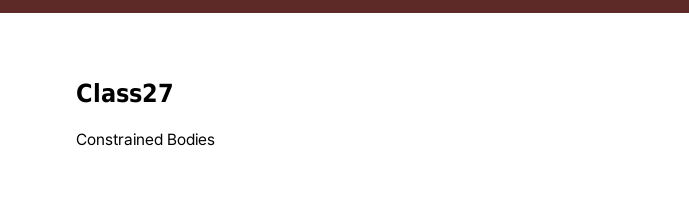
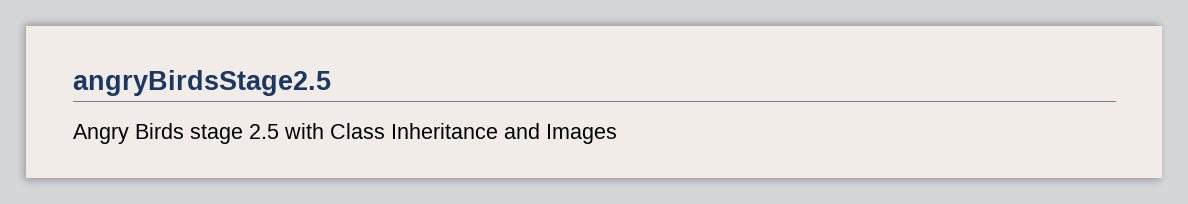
- Class27
- Constrained Bodies
+ angryBirdsStage2.5
+ Angry Birds stage 2.5 with Class Inheritance and Images

